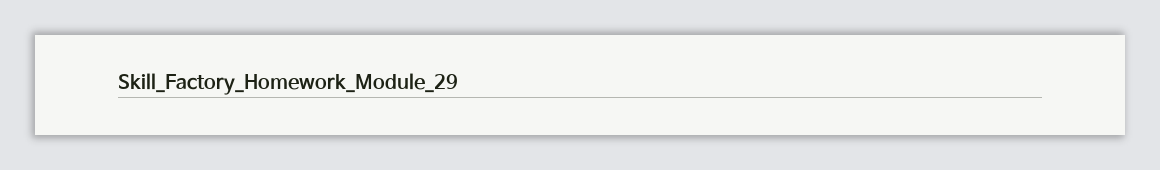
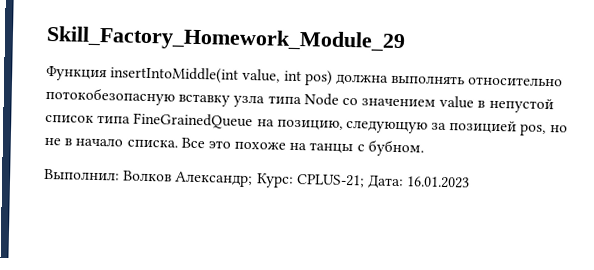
+ Функция insertIntoMiddle(int value, int pos) должна выполнять относительно потокобезопасную вставку узла типа Node со значением value в непустой список типа FineGrainedQueue на позицию, следующую за позицией pos, но не в начало списка. Все это похоже на танцы с бубном.
+ Выполнил: Волков Александр; Курс: CPLUS-21; Дата: 16.01.2023

